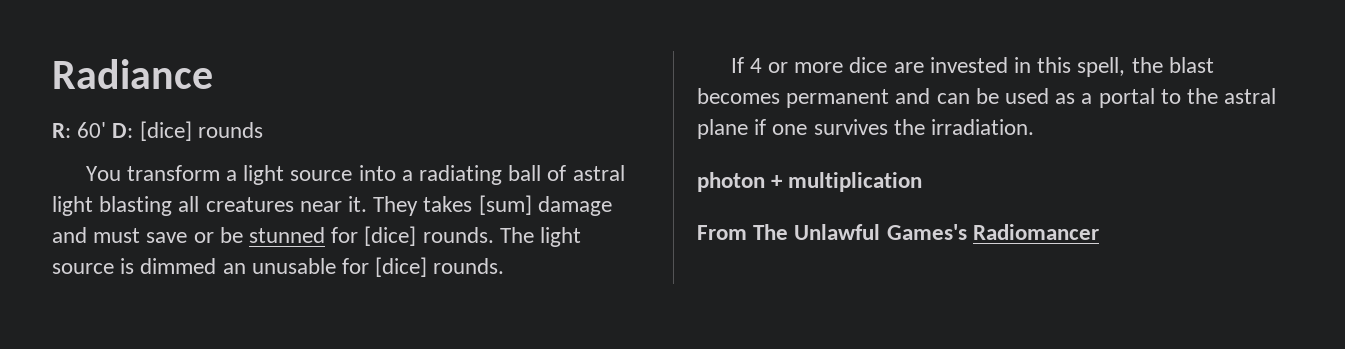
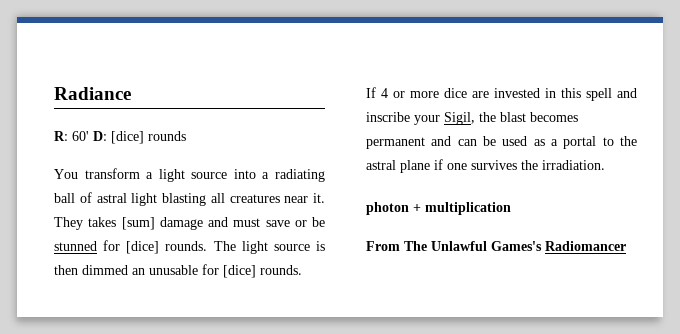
- The light source is dimmed an unusable for [dice] rounds.
+ The light source is then dimmed an unusable for [dice] rounds.
- If 4 or more dice are invested in this spell, the blast becomes permanent and can be used as a portal to the astral plane if one survives the irradiation.
+ If 4 or more dice are invested in this spell and inscribe your Sigil, the blast becomes permanent and can be used as a portal to the astral plane if one survives the irradiation.

